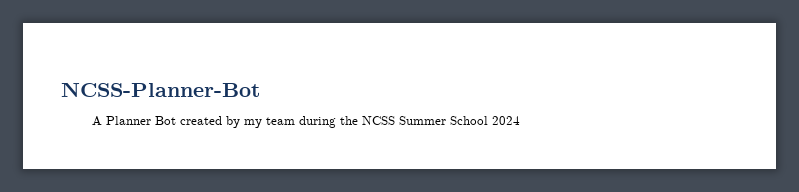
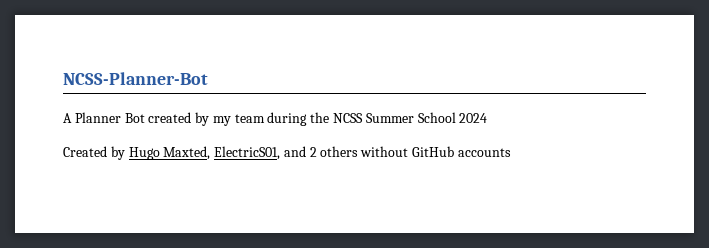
+ Created by Hugo Maxted, ElectricS01, and 2 others without GitHub accounts

